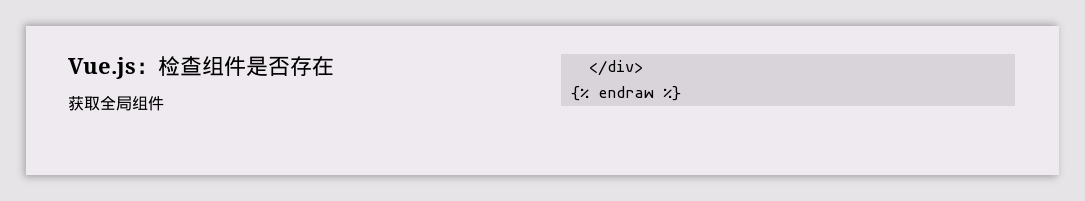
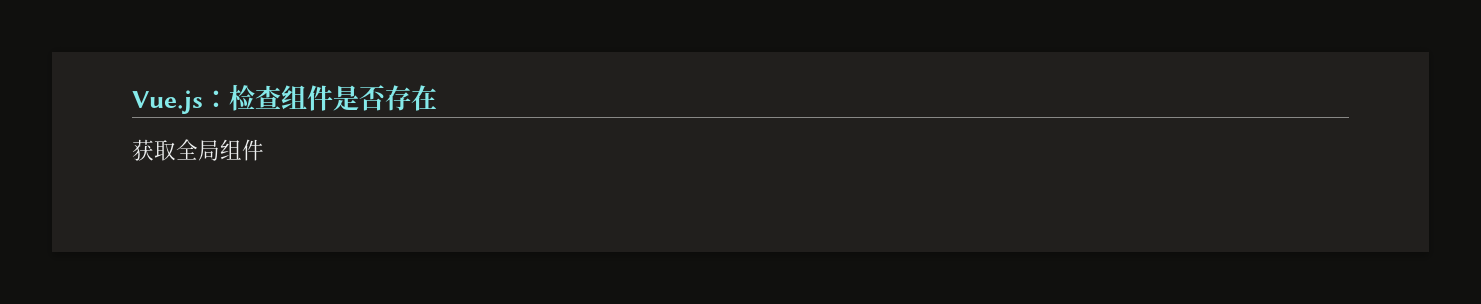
- </div>
- {% endraw %}

